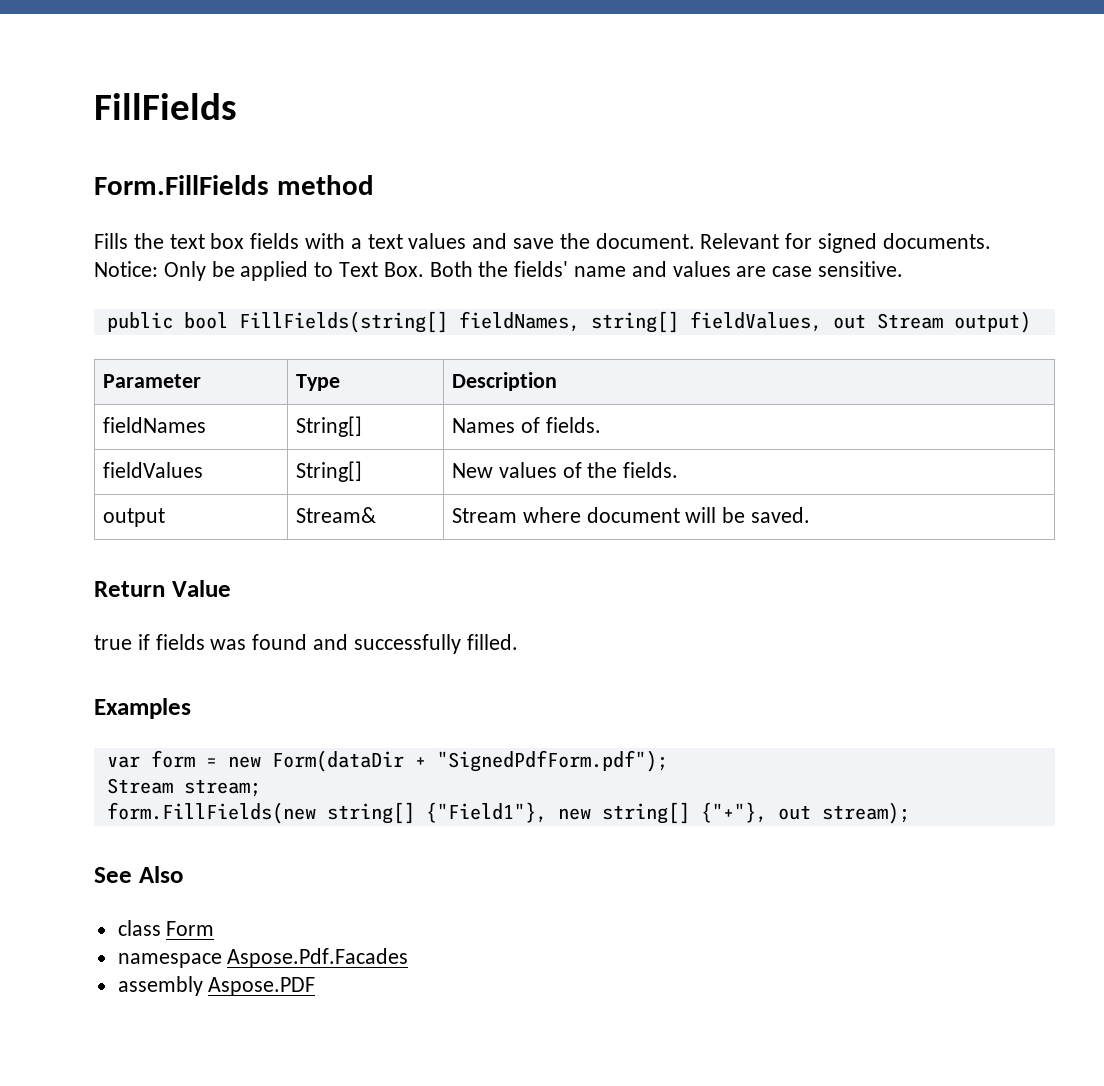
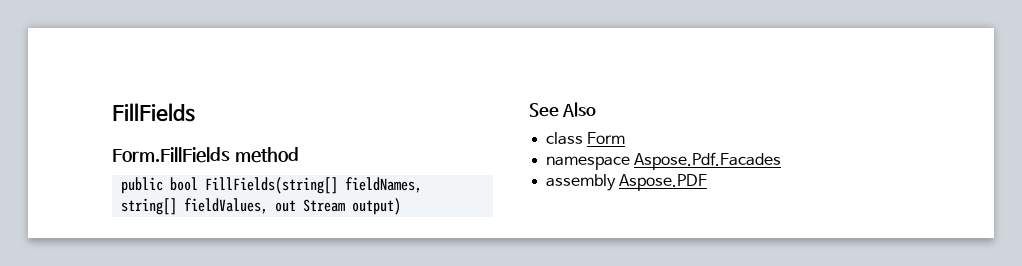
- Fills the text box fields with a text values and save the document. Relevant for signed documents. Notice: Only be applied to Text Box. Both the fields' name and values are case sensitive.
- Parameter | Type | Description
- fieldNames | String[] | Names of fields.
- fieldValues | String[] | New values of the fields.
- output | Stream& | Stream where document will be saved.
- Return Value
- true if fields was found and successfully filled.
- Examples
- var form = new Form(dataDir + "SignedPdfForm.pdf");
- Stream stream;
- form.FillFields(new string[] {"Field1"}, new string[] {"+"}, out stream);

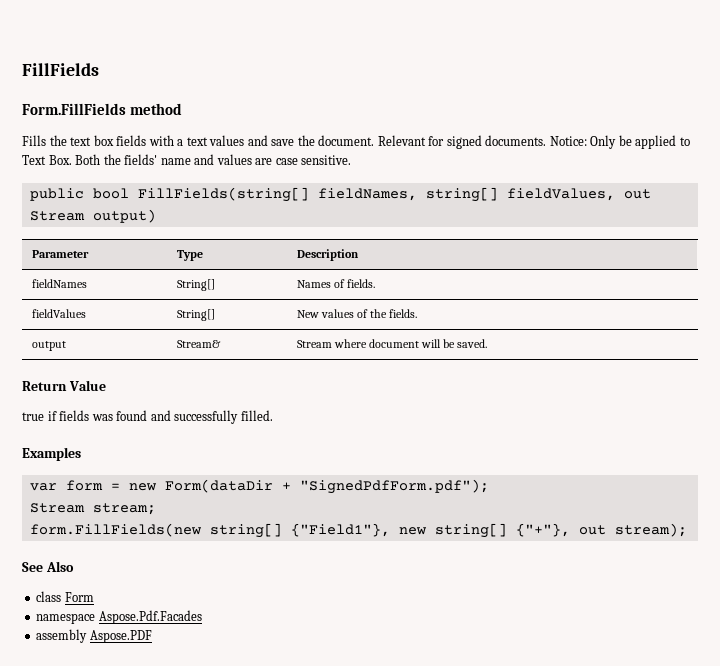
+ Fills the text box fields with a text values and save the document. Relevant for signed documents. Notice: Only be applied to Text Box. Both the fields' name and values are case sensitive.
+ Parameter | Type | Description
+ fieldNames | String[] | Names of fields.
+ fieldValues | String[] | New values of the fields.
+ output | Stream& | Stream where document will be saved.
+ Return Value
+ true if fields was found and successfully filled.
+ Examples
+ var form = new Form(dataDir + "SignedPdfForm.pdf");
+ Stream stream;
+ form.FillFields(new string[] {"Field1"}, new string[] {"+"}, out stream);

